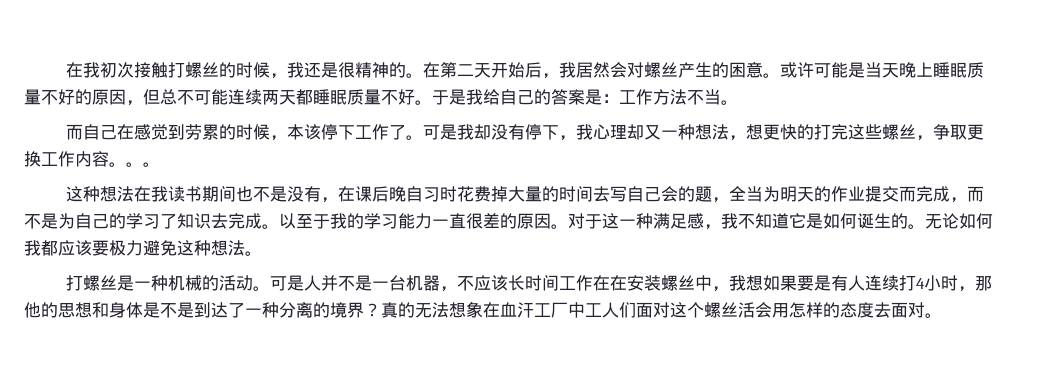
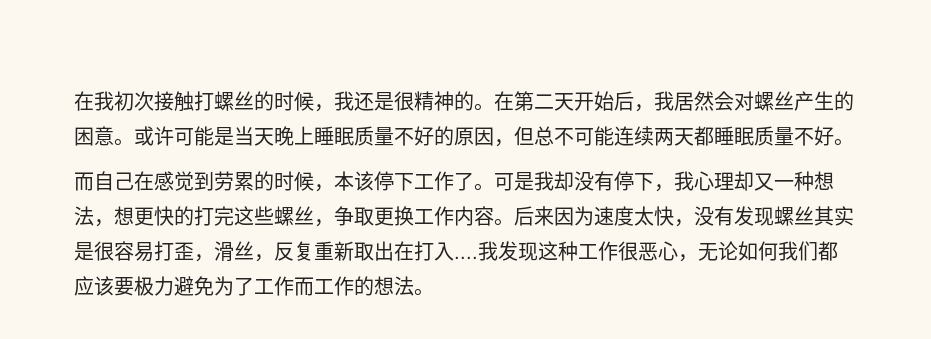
- 于是我给自己的答案是：工作方法不当。
- 可是我却没有停下，我心理却又一种想法，想更快的打完这些螺丝，争取更换工作内容。。。
- 这种想法在我读书期间也不是没有，在课后晚自习时花费掉大量的时间去写自己会的题，全当为明天的作业提交而完成，而不是为自己的学习了知识去完成。以至于我的学习能力一直很差的原因。对于这一种满足感，我不知道它是如何诞生的。无论如何我都应该要极力避免这种想法。
- 打螺丝是一种机械的活动。可是人并不是一台机器，不应该长时间工作在在安装螺丝中，我想如果要是有人连续打4小时，那他的思想和身体是不是到达了一种分离的境界？真的无法想象在血汗工厂中工人们面对这个螺丝活会用怎样的态度去面对。
+ 可是我却没有停下，我心理却又一种想法，想更快的打完这些螺丝，争取更换工作内容。后来因为速度太快，没有发现螺丝其实是很容易打歪，滑丝，反复重新取出在打入....我发现这种工作很恶心，无论如何我们都应该要极力避免为了工作而工作的想法。

